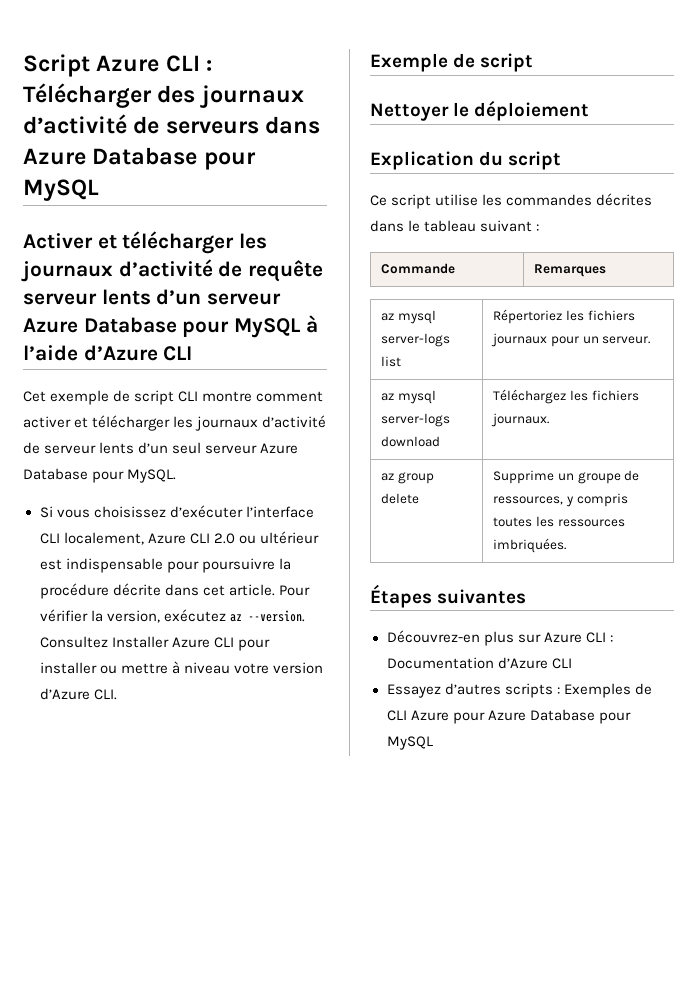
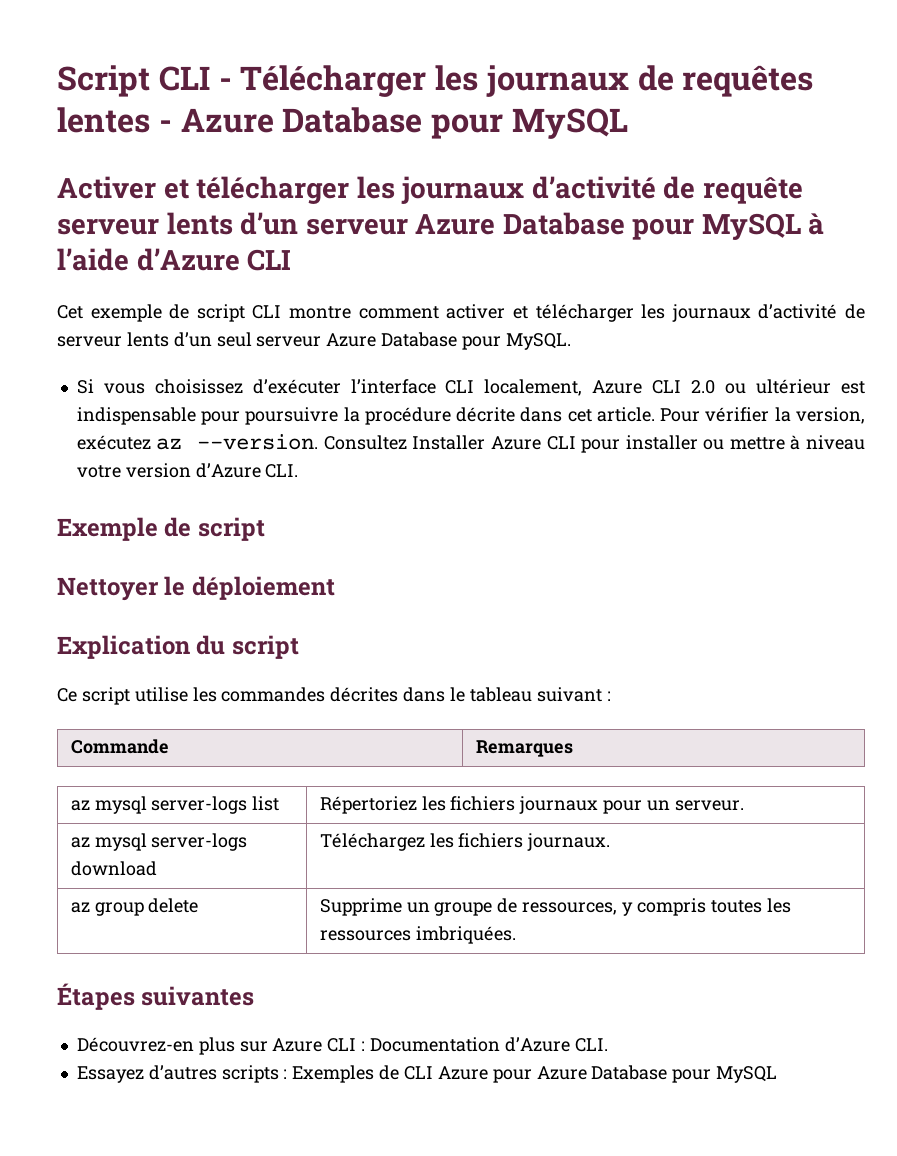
- Script Azure CLI : Télécharger des journaux d’activité de serveurs dans Azure Database pour MySQL
+ Script CLI - Télécharger les journaux de requêtes lentes - Azure Database pour MySQL
- Découvrez-en plus sur Azure CLI : Documentation d’Azure CLI
+ Découvrez-en plus sur Azure CLI : Documentation d’Azure CLI.

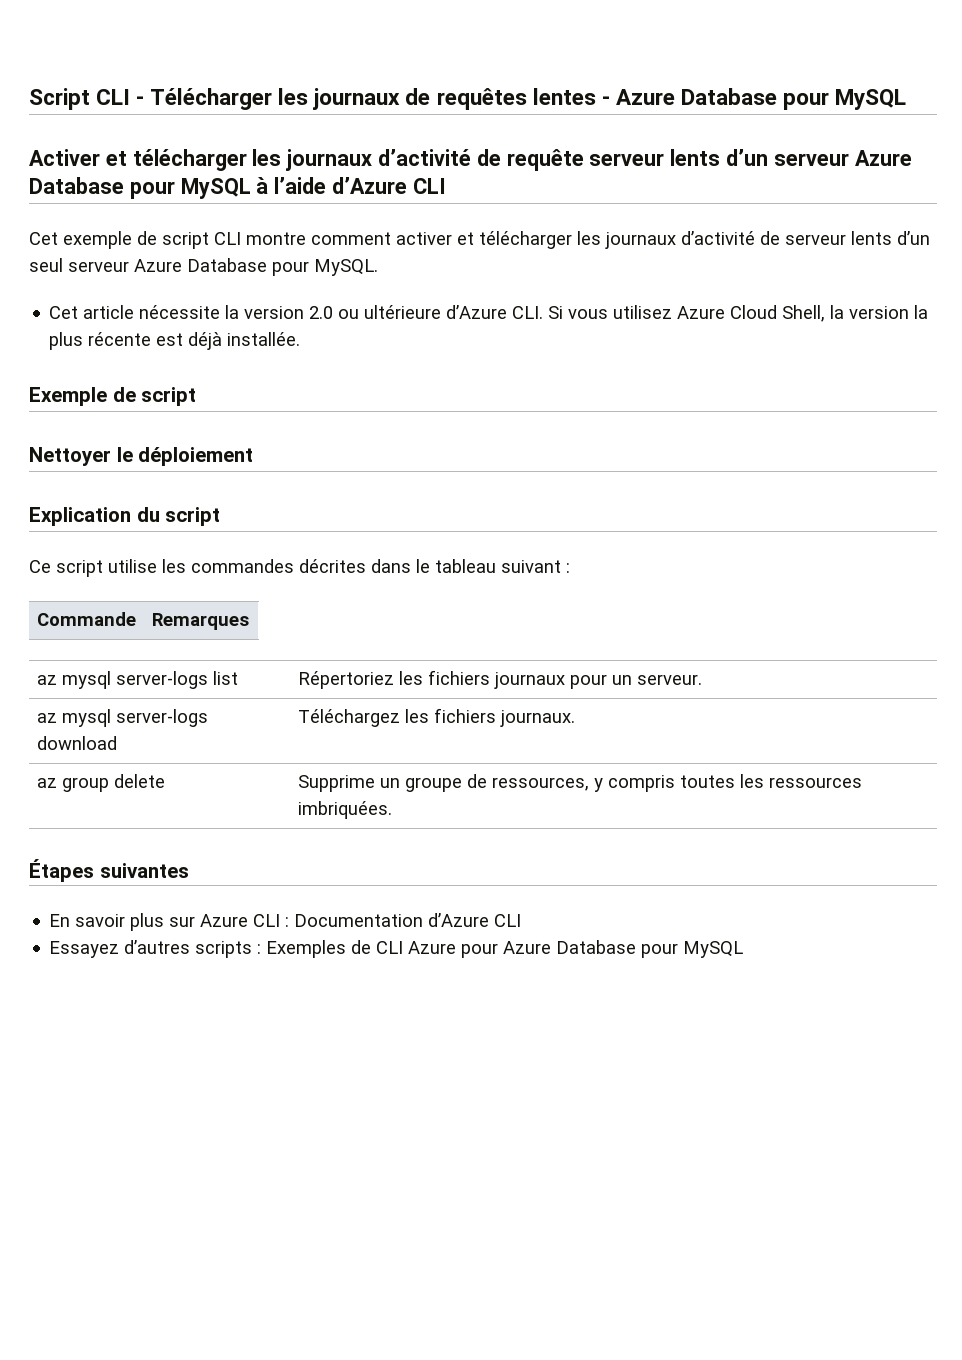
- Si vous choisissez d’exécuter l’interface CLI localement, Azure CLI 2.0 ou ultérieur est indispensable pour poursuivre la procédure décrite dans cet article. Pour vérifier la version, exécutez az --version. Consultez Installer Azure CLI pour installer ou mettre à niveau votre version d’Azure CLI.
+ Cet article nécessite la version 2.0 ou ultérieure d’Azure CLI. Si vous utilisez Azure Cloud Shell, la version la plus récente est déjà installée.
- Découvrez-en plus sur Azure CLI : Documentation d’Azure CLI.
+ En savoir plus sur Azure CLI : Documentation d’Azure CLI

